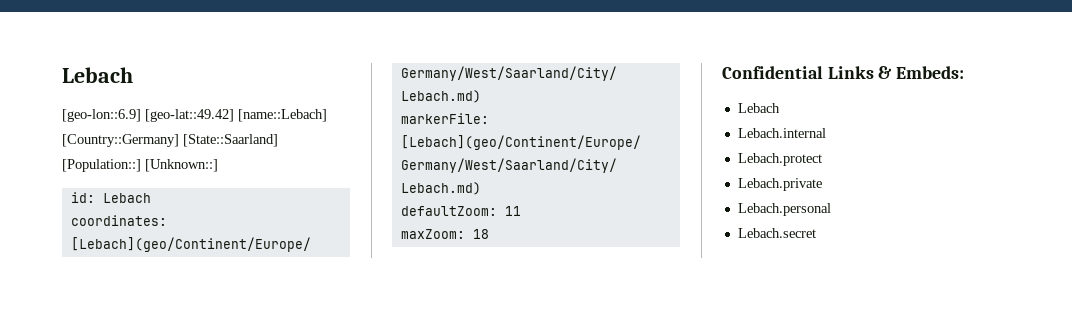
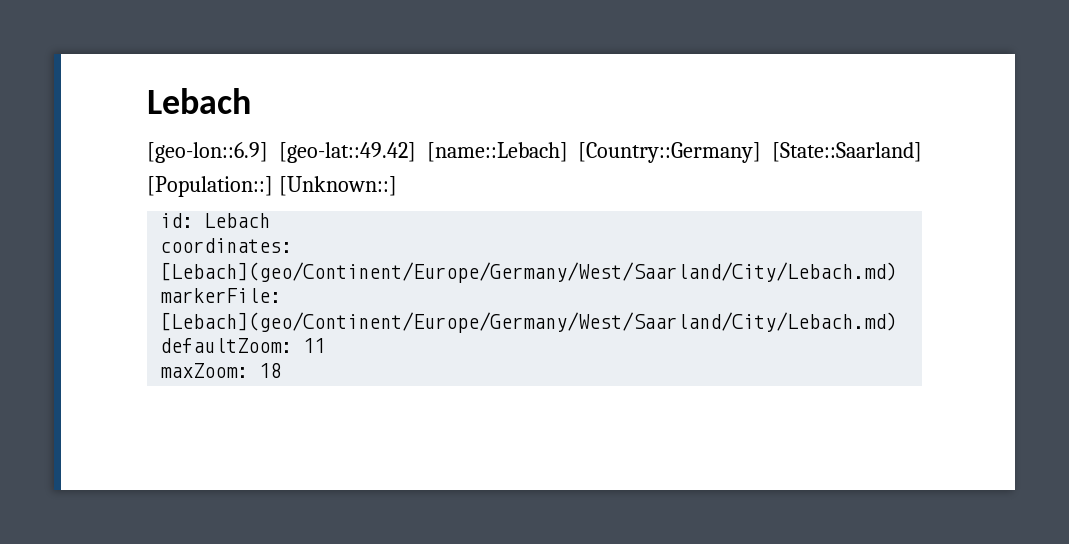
- Confidential Links & Embeds:
- Lebach
- Lebach.internal
- Lebach.protect
- Lebach.private
- Lebach.personal
- Lebach.secret

